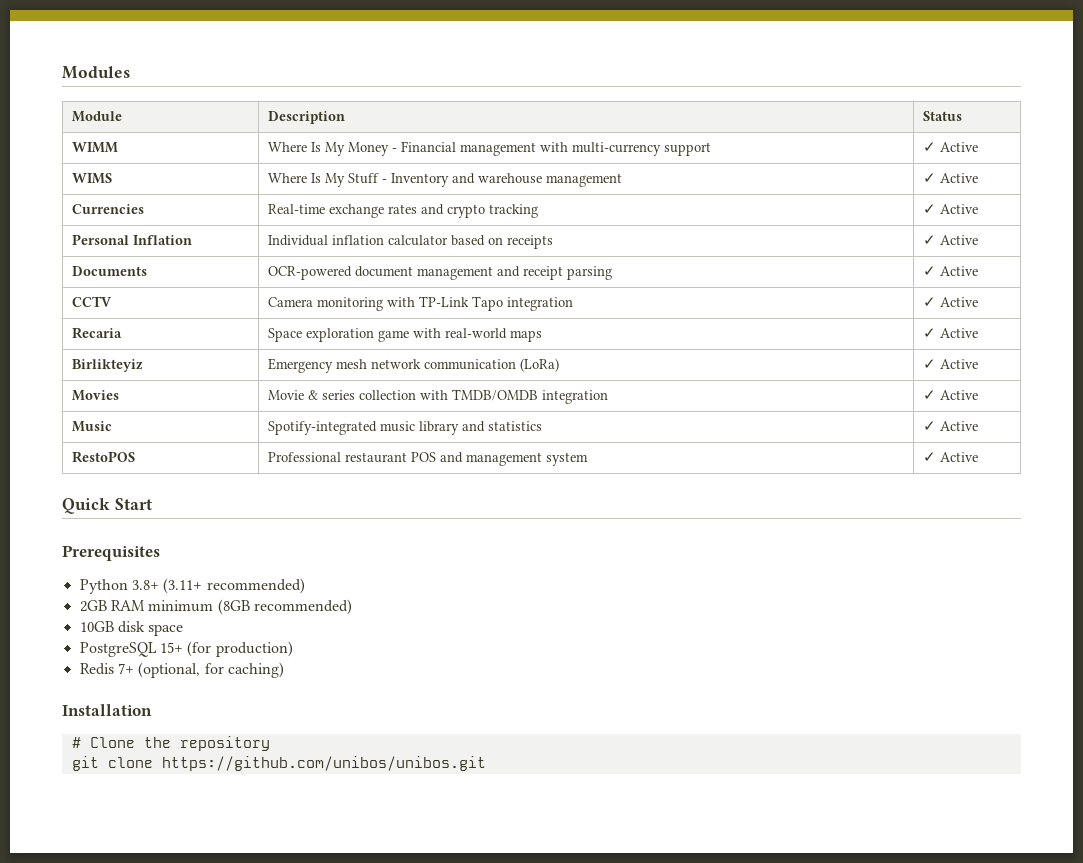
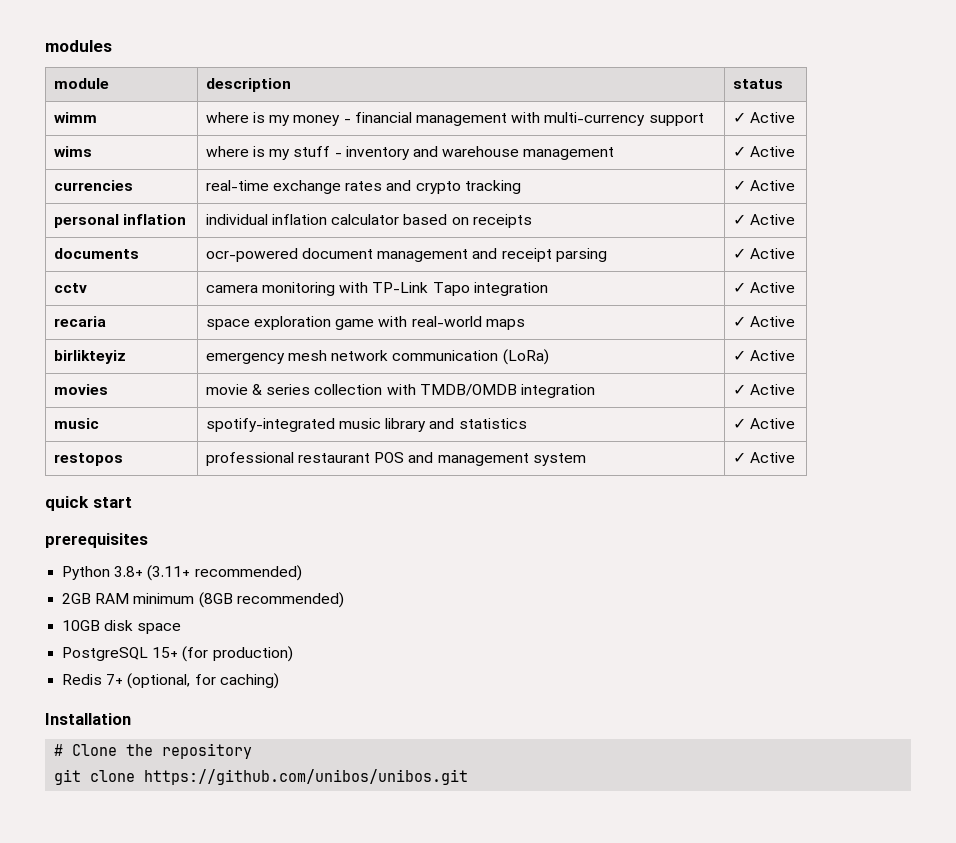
- Modules
- Module | Description | Status
- WIMM | Where Is My Money - Financial management with multi-currency support | ✓ Active
+ modules
+ module | description | status
+ wimm | where is my money - financial management with multi-currency support | ✓ Active
- WIMS | Where Is My Stuff - Inventory and warehouse management | ✓ Active
+ wims | where is my stuff - inventory and warehouse management | ✓ Active
- Currencies | Real-time exchange rates and crypto tracking | ✓ Active
+ currencies | real-time exchange rates and crypto tracking | ✓ Active
- Personal Inflation | Individual inflation calculator based on receipts | ✓ Active
+ personal inflation | individual inflation calculator based on receipts | ✓ Active
- Documents | OCR-powered document management and receipt parsing | ✓ Active
+ documents | ocr-powered document management and receipt parsing | ✓ Active
- CCTV | Camera monitoring with TP-Link Tapo integration | ✓ Active
+ cctv | camera monitoring with TP-Link Tapo integration | ✓ Active
- Recaria | Space exploration game with real-world maps | ✓ Active
+ recaria | space exploration game with real-world maps | ✓ Active
- Birlikteyiz | Emergency mesh network communication (LoRa) | ✓ Active
+ birlikteyiz | emergency mesh network communication (LoRa) | ✓ Active
- Movies | Movie & series collection with TMDB/OMDB integration | ✓ Active
+ movies | movie & series collection with TMDB/OMDB integration | ✓ Active
- Music | Spotify-integrated music library and statistics | ✓ Active
+ music | spotify-integrated music library and statistics | ✓ Active
- RestoPOS | Professional restaurant POS and management system | ✓ Active
+ restopos | professional restaurant POS and management system | ✓ Active
- Quick Start
- Prerequisites
+ quick start
+ prerequisites

